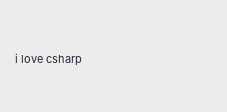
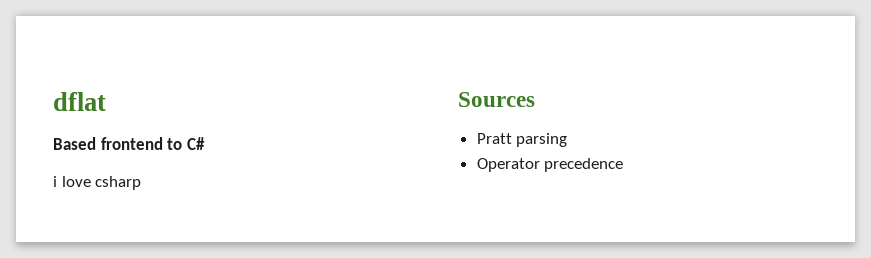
+ dflat
+ Based frontend to C#
  i love csharp
+ Sources
+ Pratt parsing
+ Operator precedence

